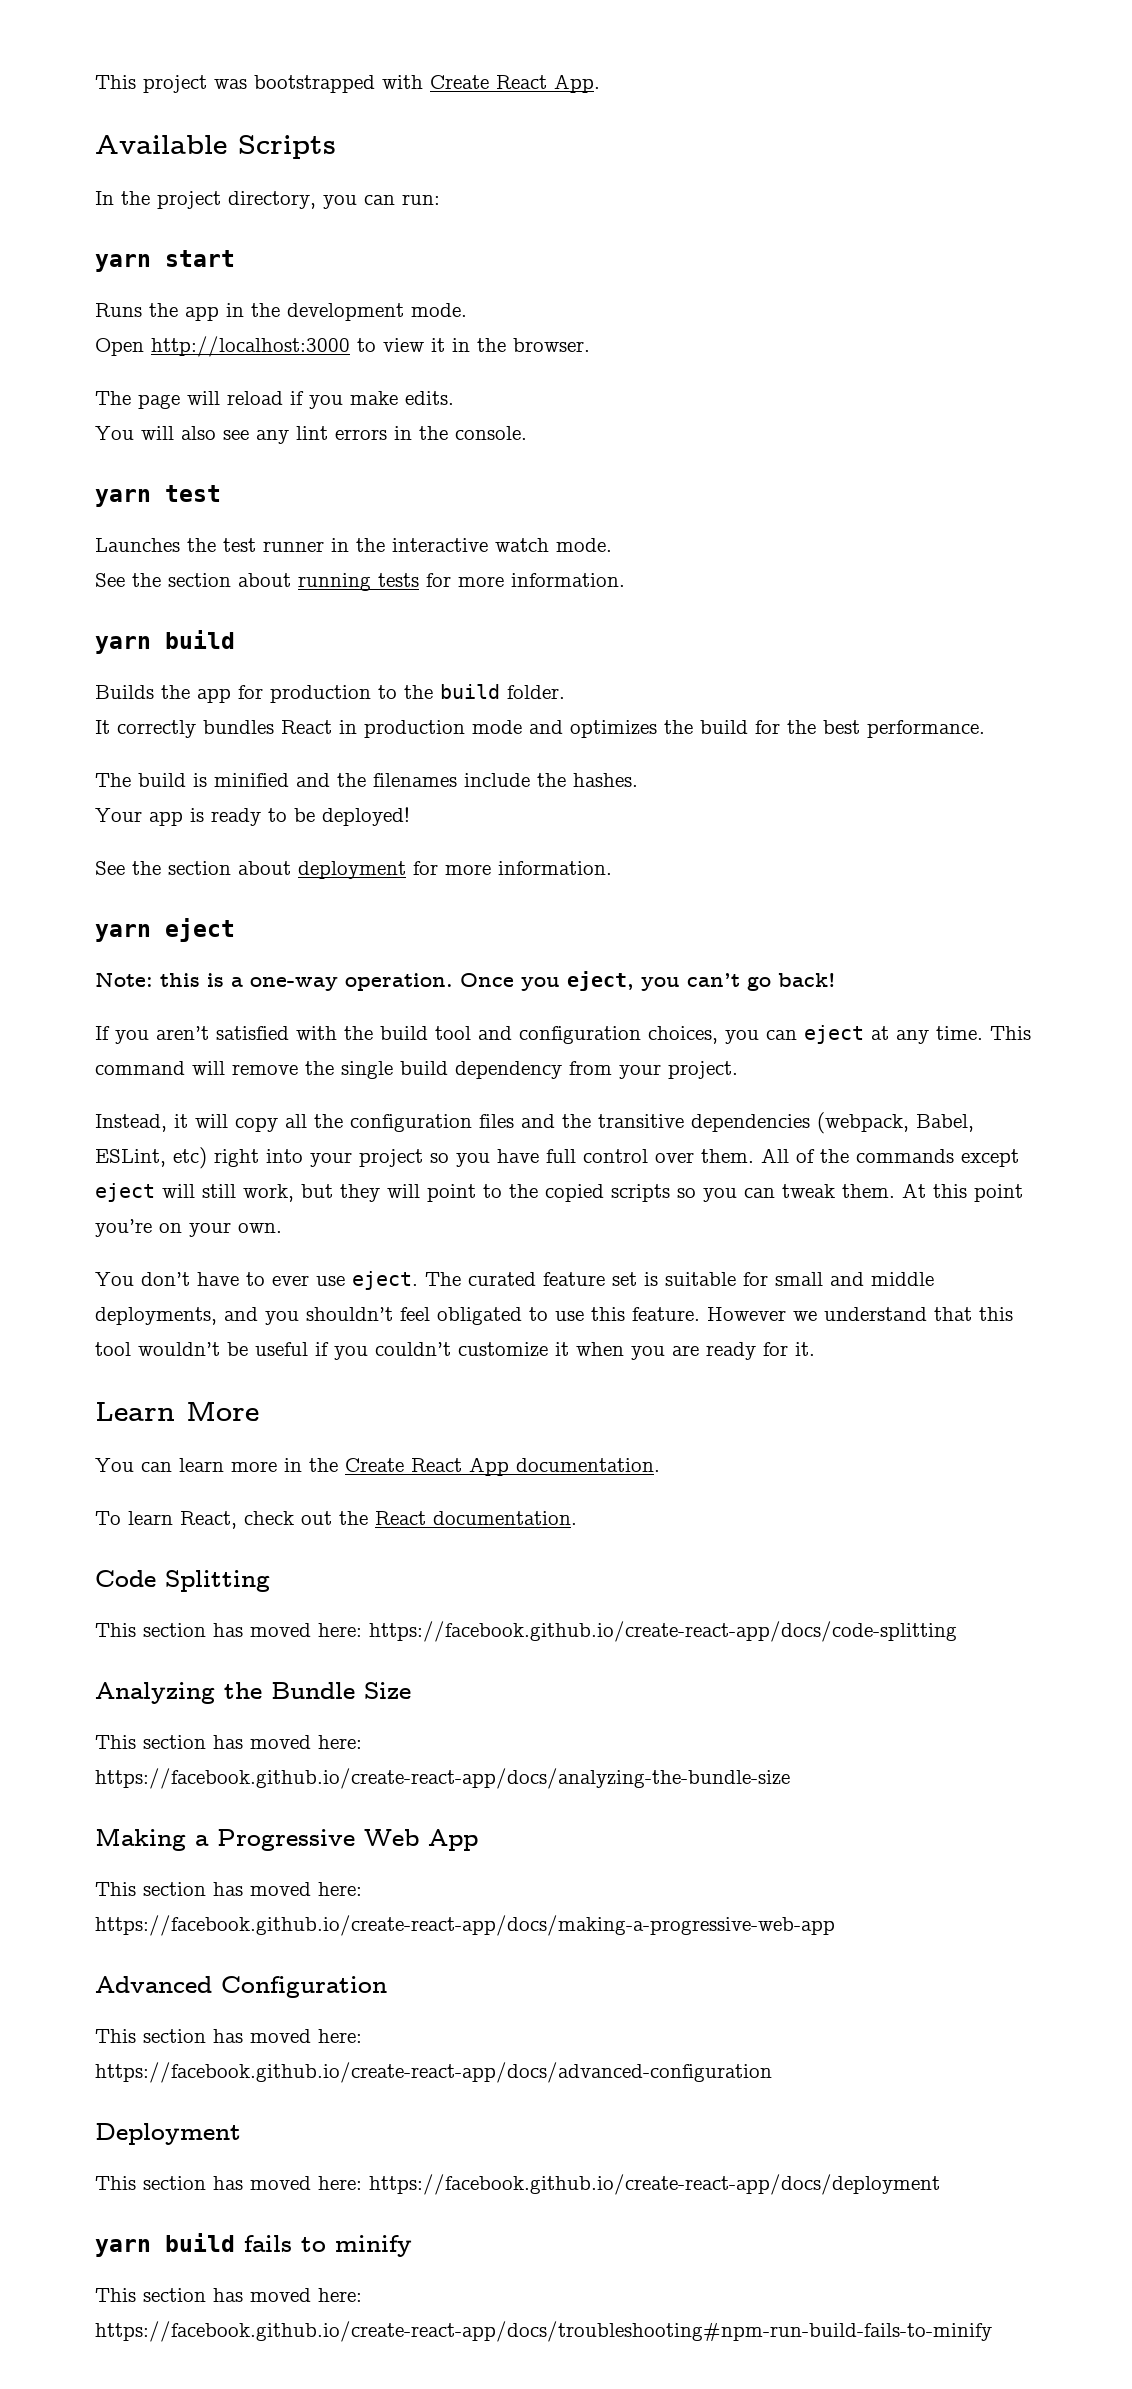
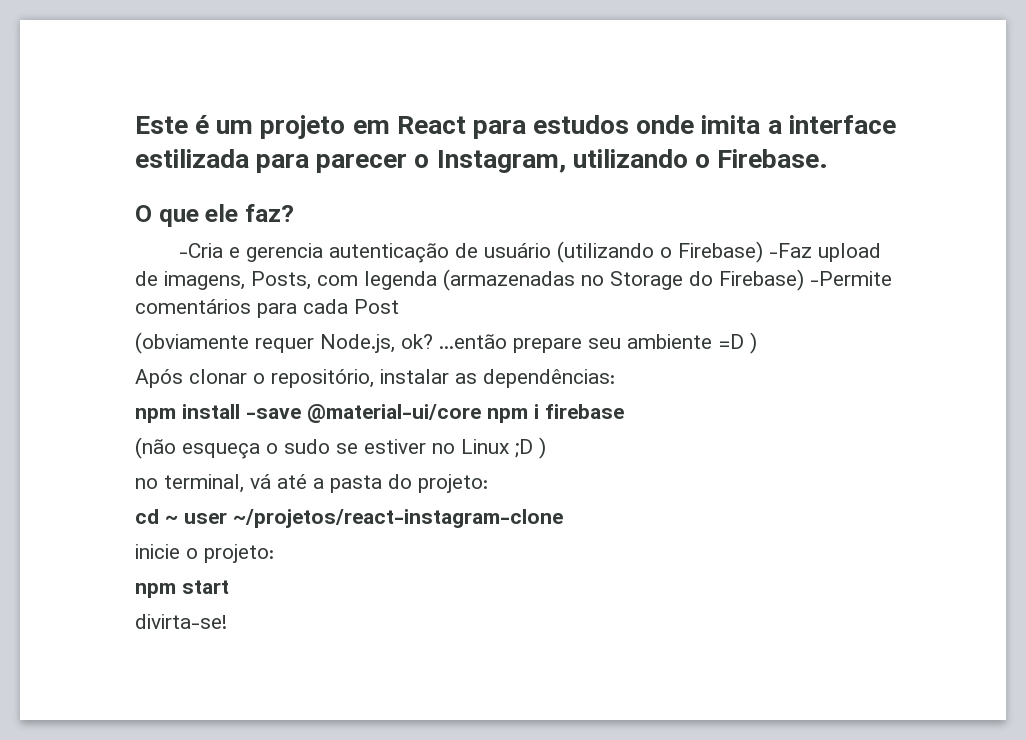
- This project was bootstrapped with Create React App.
- Available Scripts
- In the project directory, you can run:
- yarn start
- Runs the app in the development mode.
- Open http://localhost:3000 to view it in the browser.
- The page will reload if you make edits.
- You will also see any lint errors in the console.
- yarn test
- Launches the test runner in the interactive watch mode.
- See the section about running tests for more information.
- yarn build
- Builds the app for production to the build folder.
- It correctly bundles React in production mode and optimizes the build for the best performance.
- The build is minified and the filenames include the hashes.
- Your app is ready to be deployed!
- See the section about deployment for more information.
- yarn eject
- Note: this is a one-way operation. Once you eject, you can’t go back!
- If you aren’t satisfied with the build tool and configuration choices, you can eject at any time. This command will remove the single build dependency from your project.
- Instead, it will copy all the configuration files and the transitive dependencies (webpack, Babel, ESLint, etc) right into your project so you have full control over them. All of the commands except eject will still work, but they will point to the copied scripts so you can tweak them. At this point you’re on your own.
- You don’t have to ever use eject. The curated feature set is suitable for small and middle deployments, and you shouldn’t feel obligated to use this feature. However we understand that this tool wouldn’t be useful if you couldn’t customize it when you are ready for it.
- Learn More
- You can learn more in the Create React App documentation.
- To learn React, check out the React documentation.
- Code Splitting
- This section has moved here: https://facebook.github.io/create-react-app/docs/code-splitting
- Analyzing the Bundle Size
- This section has moved here: https://facebook.github.io/create-react-app/docs/analyzing-the-bundle-size
- Making a Progressive Web App
- This section has moved here: https://facebook.github.io/create-react-app/docs/making-a-progressive-web-app
- Advanced Configuration
- This section has moved here: https://facebook.github.io/create-react-app/docs/advanced-configuration
- Deployment
- This section has moved here: https://facebook.github.io/create-react-app/docs/deployment
- yarn build fails to minify
- This section has moved here: https://facebook.github.io/create-react-app/docs/troubleshooting#npm-run-build-fails-to-minify
+ Este é um projeto em React para estudos onde imita a interface estilizada para parecer o Instagram, utilizando o Firebase.
+ O que ele faz?
+ -Cria e gerencia autenticação de usuário (utilizando o Firebase) -Faz upload de imagens, Posts, com legenda (armazenadas no Storage do Firebase) -Permite comentários para cada Post
+ (obviamente requer Node.js, ok? ...então prepare seu ambiente =D )
+ Após clonar o repositório, instalar as dependências:
+ npm install -save @material-ui/core npm i firebase
+ (não esqueça o sudo se estiver no Linux ;D )
+ no terminal, vá até a pasta do projeto:
+ cd ~ user ~/projetos/react-instagram-clone
+ inicie o projeto:
+ npm start
+ divirta-se!

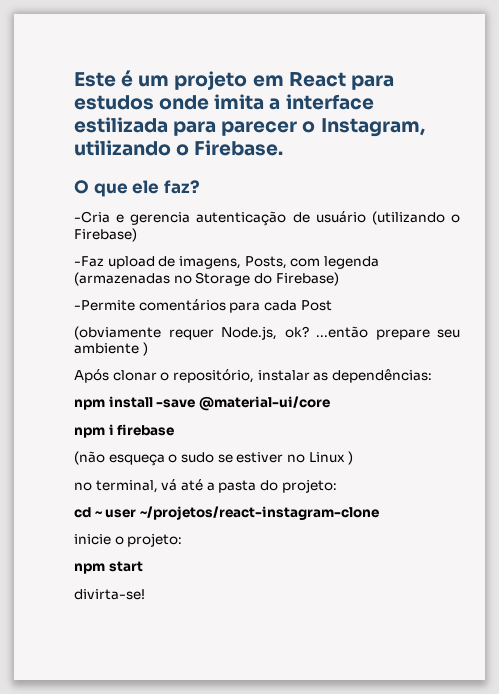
- -Cria e gerencia autenticação de usuário (utilizando o Firebase) -Faz upload de imagens, Posts, com legenda (armazenadas no Storage do Firebase) -Permite comentários para cada Post
+ -Cria e gerencia autenticação de usuário (utilizando o Firebase)
+ -Faz upload de imagens, Posts, com legenda (armazenadas no Storage do Firebase)
+ -Permite comentários para cada Post
- (obviamente requer Node.js, ok? ...então prepare seu ambiente =D )
+ (obviamente requer Node.js, ok? ...então prepare seu ambiente )
- npm install -save @material-ui/core npm i firebase
+ npm install -save @material-ui/core
+ npm i firebase
- (não esqueça o sudo se estiver no Linux ;D )
+ (não esqueça o sudo se estiver no Linux )

